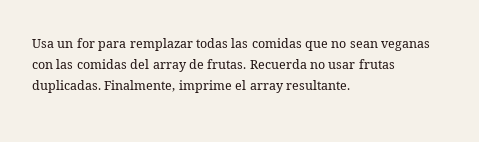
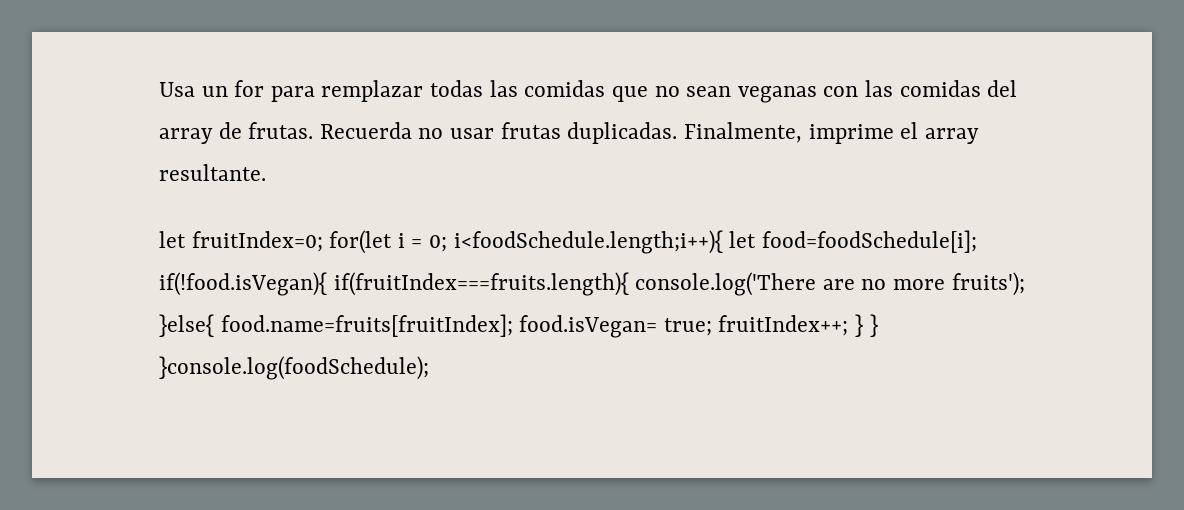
+ let fruitIndex=0; for(let i = 0; i<foodSchedule.length;i++){ let food=foodSchedule[i]; if(!food.isVegan){ if(fruitIndex===fruits.length){ console.log('There are no more fruits'); }else{ food.name=fruits[fruitIndex]; food.isVegan= true; fruitIndex++; } } }console.log(foodSchedule);

